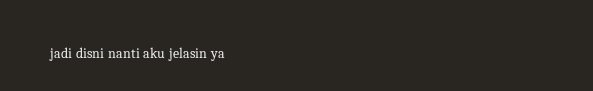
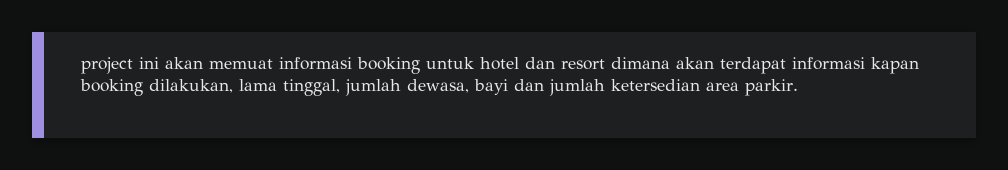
- jadi disni nanti aku jelasin ya
+ project ini akan memuat informasi booking untuk hotel dan resort dimana akan terdapat informasi kapan booking dilakukan, lama tinggal, jumlah dewasa, bayi dan jumlah ketersedian area parkir.

